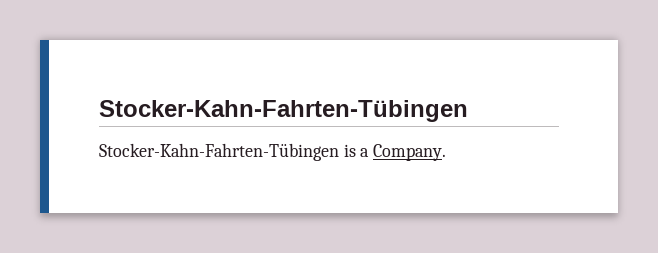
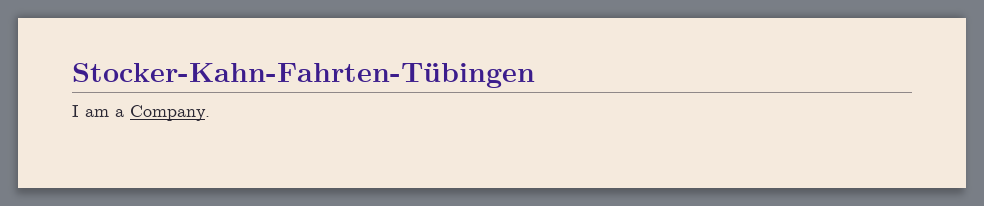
- Stocker-Kahn-Fahrten-Tübingen is a Company.
+ I am a Company.

